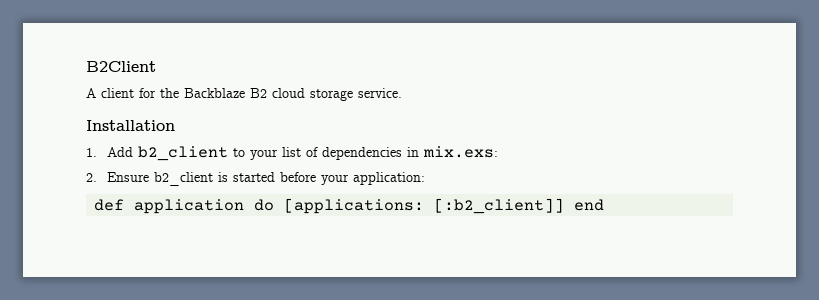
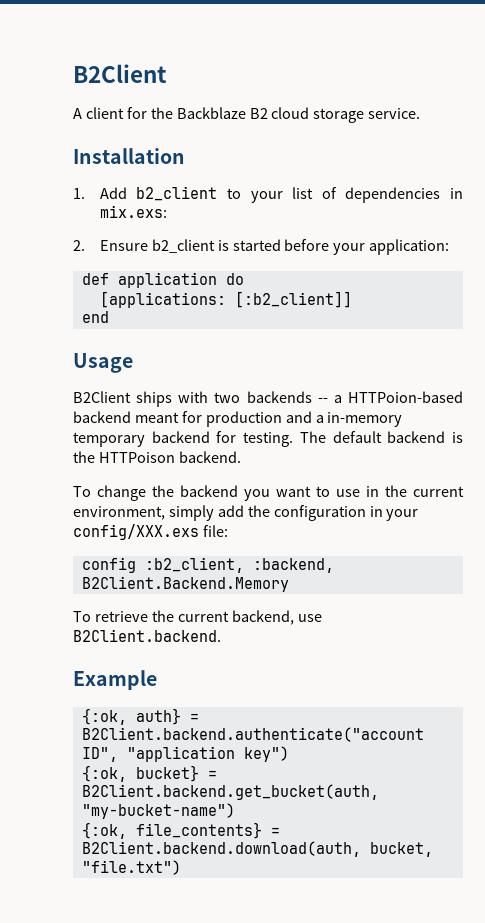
- def application do [applications: [:b2_client]] end
+ def application do
+ [applications: [:b2_client]]
+ end
+ Usage
+ B2Client ships with two backends -- a HTTPoion-based backend meant for production and a in-memory temporary backend for testing. The default backend is the HTTPoison backend.
+ To change the backend you want to use in the current environment, simply add the configuration in your config/XXX.exs file:
+ config :b2_client, :backend, B2Client.Backend.Memory
+ To retrieve the current backend, use B2Client.backend.
+ Example
+ {:ok, auth} = B2Client.backend.authenticate("account ID", "application key")
+ {:ok, bucket} = B2Client.backend.get_bucket(auth, "my-bucket-name")
+ {:ok, file_contents} = B2Client.backend.download(auth, bucket, "file.txt")

